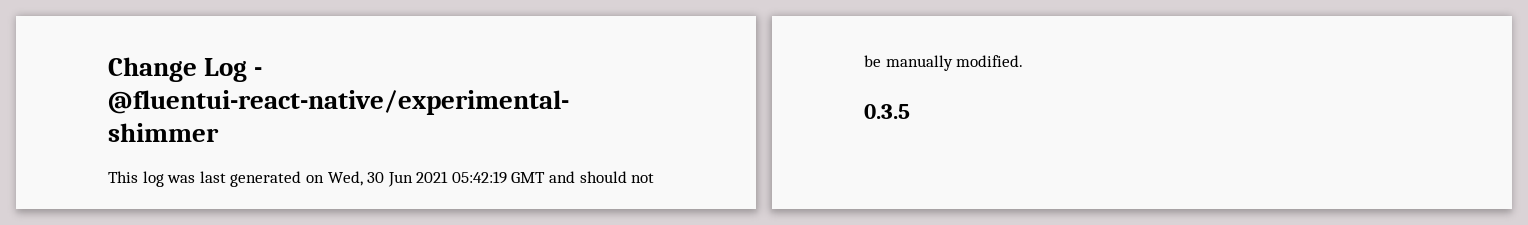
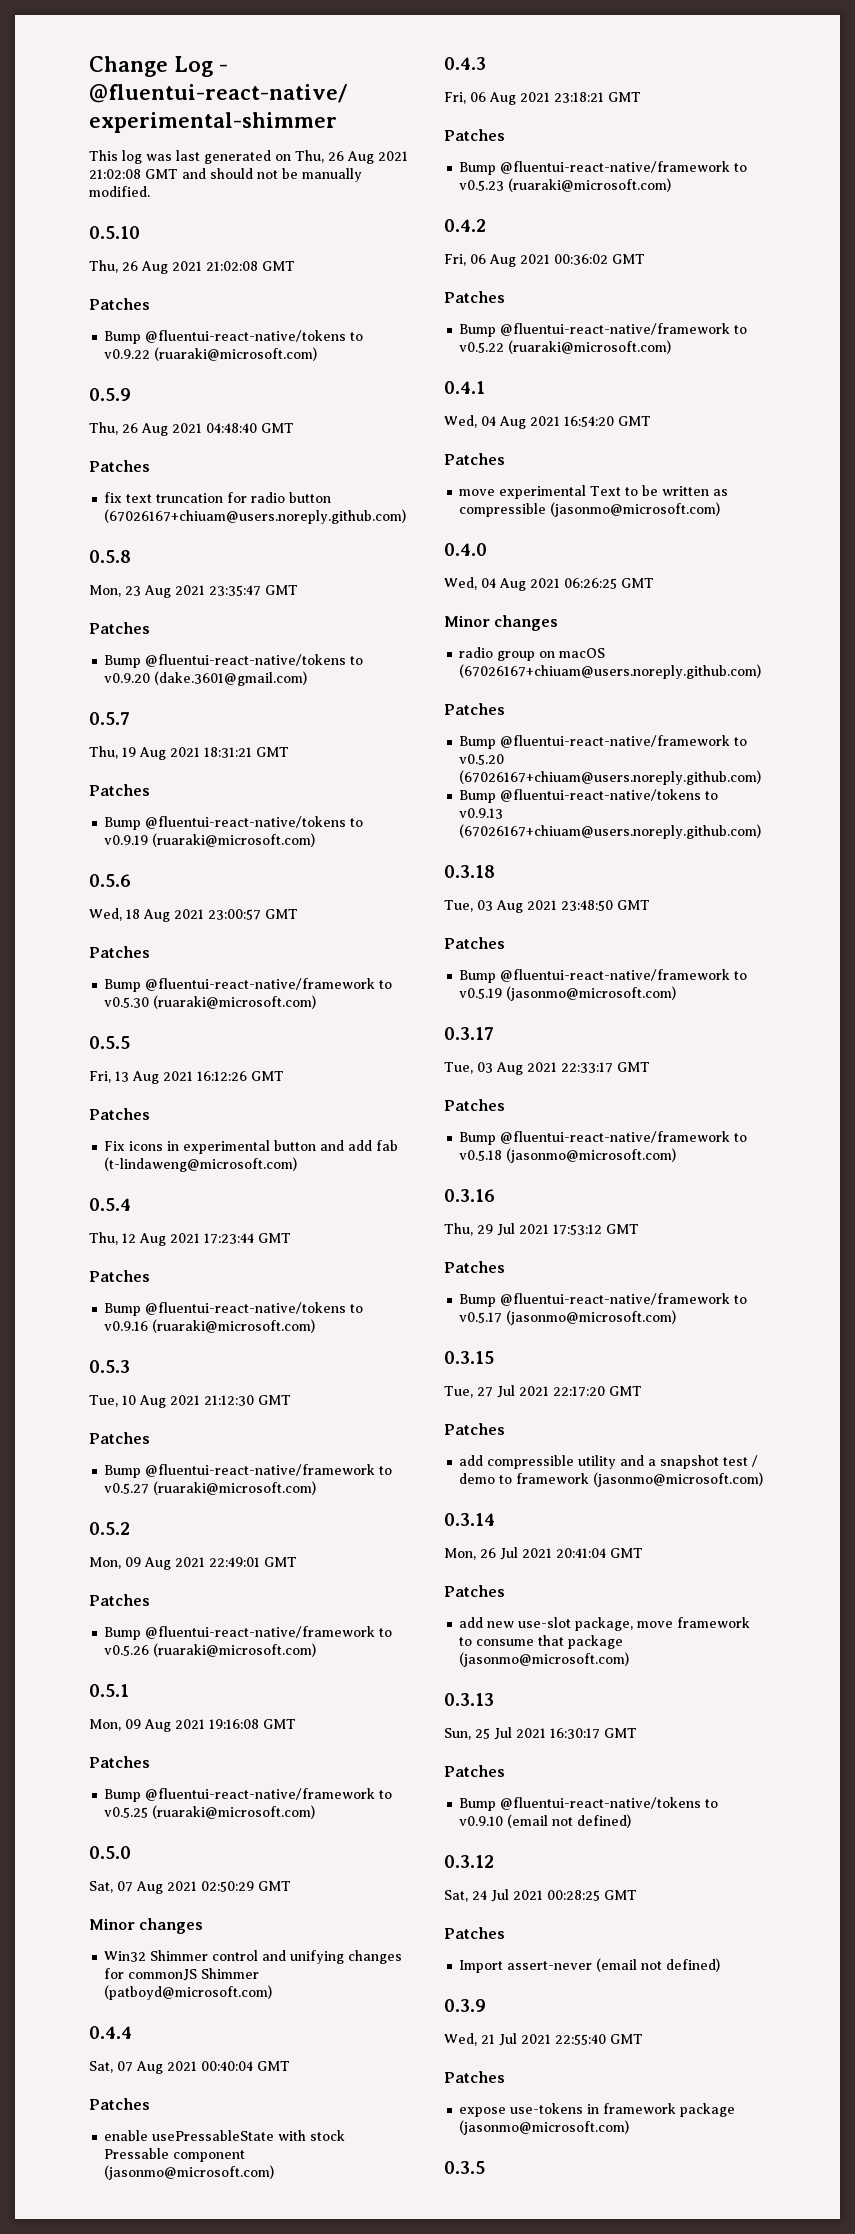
- This log was last generated on Wed, 30 Jun 2021 05:42:19 GMT and should not be manually modified.
+ This log was last generated on Thu, 26 Aug 2021 21:02:08 GMT and should not be manually modified.
+ 0.5.10
+ Thu, 26 Aug 2021 21:02:08 GMT
+ Patches
+ Bump @fluentui-react-native/tokens to v0.9.22 (ruaraki@microsoft.com)
+ 0.5.9
+ Thu, 26 Aug 2021 04:48:40 GMT
+ Patches
+ fix text truncation for radio button (67026167+chiuam@users.noreply.github.com)
+ 0.5.8
+ Mon, 23 Aug 2021 23:35:47 GMT
+ Patches
+ Bump @fluentui-react-native/tokens to v0.9.20 (dake.3601@gmail.com)
+ 0.5.7
+ Thu, 19 Aug 2021 18:31:21 GMT
+ Patches
+ Bump @fluentui-react-native/tokens to v0.9.19 (ruaraki@microsoft.com)
+ 0.5.6
+ Wed, 18 Aug 2021 23:00:57 GMT
+ Patches
+ Bump @fluentui-react-native/framework to v0.5.30 (ruaraki@microsoft.com)
+ 0.5.5
+ Fri, 13 Aug 2021 16:12:26 GMT
+ Patches
+ Fix icons in experimental button and add fab (t-lindaweng@microsoft.com)
+ 0.5.4
+ Thu, 12 Aug 2021 17:23:44 GMT
+ Patches
+ Bump @fluentui-react-native/tokens to v0.9.16 (ruaraki@microsoft.com)
+ 0.5.3
+ Tue, 10 Aug 2021 21:12:30 GMT
+ Patches
+ Bump @fluentui-react-native/framework to v0.5.27 (ruaraki@microsoft.com)
+ 0.5.2
+ Mon, 09 Aug 2021 22:49:01 GMT
+ Patches
+ Bump @fluentui-react-native/framework to v0.5.26 (ruaraki@microsoft.com)
+ 0.5.1
+ Mon, 09 Aug 2021 19:16:08 GMT
+ Patches
+ Bump @fluentui-react-native/framework to v0.5.25 (ruaraki@microsoft.com)
+ 0.5.0
+ Sat, 07 Aug 2021 02:50:29 GMT
+ Minor changes
+ Win32 Shimmer control and unifying changes for commonJS Shimmer (patboyd@microsoft.com)
+ 0.4.4
+ Sat, 07 Aug 2021 00:40:04 GMT
+ Patches
+ enable usePressableState with stock Pressable component (jasonmo@microsoft.com)
+ 0.4.3
+ Fri, 06 Aug 2021 23:18:21 GMT
+ Patches
+ Bump @fluentui-react-native/framework to v0.5.23 (ruaraki@microsoft.com)
+ 0.4.2
+ Fri, 06 Aug 2021 00:36:02 GMT
+ Patches
+ Bump @fluentui-react-native/framework to v0.5.22 (ruaraki@microsoft.com)
+ 0.4.1
+ Wed, 04 Aug 2021 16:54:20 GMT
+ Patches
+ move experimental Text to be written as compressible (jasonmo@microsoft.com)
+ 0.4.0
+ Wed, 04 Aug 2021 06:26:25 GMT
+ Minor changes
+ radio group on macOS (67026167+chiuam@users.noreply.github.com)
+ Patches
+ Bump @fluentui-react-native/framework to v0.5.20 (67026167+chiuam@users.noreply.github.com)
+ Bump @fluentui-react-native/tokens to v0.9.13 (67026167+chiuam@users.noreply.github.com)
+ 0.3.18
+ Tue, 03 Aug 2021 23:48:50 GMT
+ Patches
+ Bump @fluentui-react-native/framework to v0.5.19 (jasonmo@microsoft.com)
+ 0.3.17
+ Tue, 03 Aug 2021 22:33:17 GMT
+ Patches
+ Bump @fluentui-react-native/framework to v0.5.18 (jasonmo@microsoft.com)
+ 0.3.16
+ Thu, 29 Jul 2021 17:53:12 GMT
+ Patches
+ Bump @fluentui-react-native/framework to v0.5.17 (jasonmo@microsoft.com)
+ 0.3.15
+ Tue, 27 Jul 2021 22:17:20 GMT
+ Patches
+ add compressible utility and a snapshot test / demo to framework (jasonmo@microsoft.com)
+ 0.3.14
+ Mon, 26 Jul 2021 20:41:04 GMT
+ Patches
+ add new use-slot package, move framework to consume that package (jasonmo@microsoft.com)
+ 0.3.13
+ Sun, 25 Jul 2021 16:30:17 GMT
+ Patches
+ Bump @fluentui-react-native/tokens to v0.9.10 (email not defined)
+ 0.3.12
+ Sat, 24 Jul 2021 00:28:25 GMT
+ Patches
+ Import assert-never (email not defined)
+ 0.3.9
+ Wed, 21 Jul 2021 22:55:40 GMT
+ Patches
+ expose use-tokens in framework package (jasonmo@microsoft.com)

